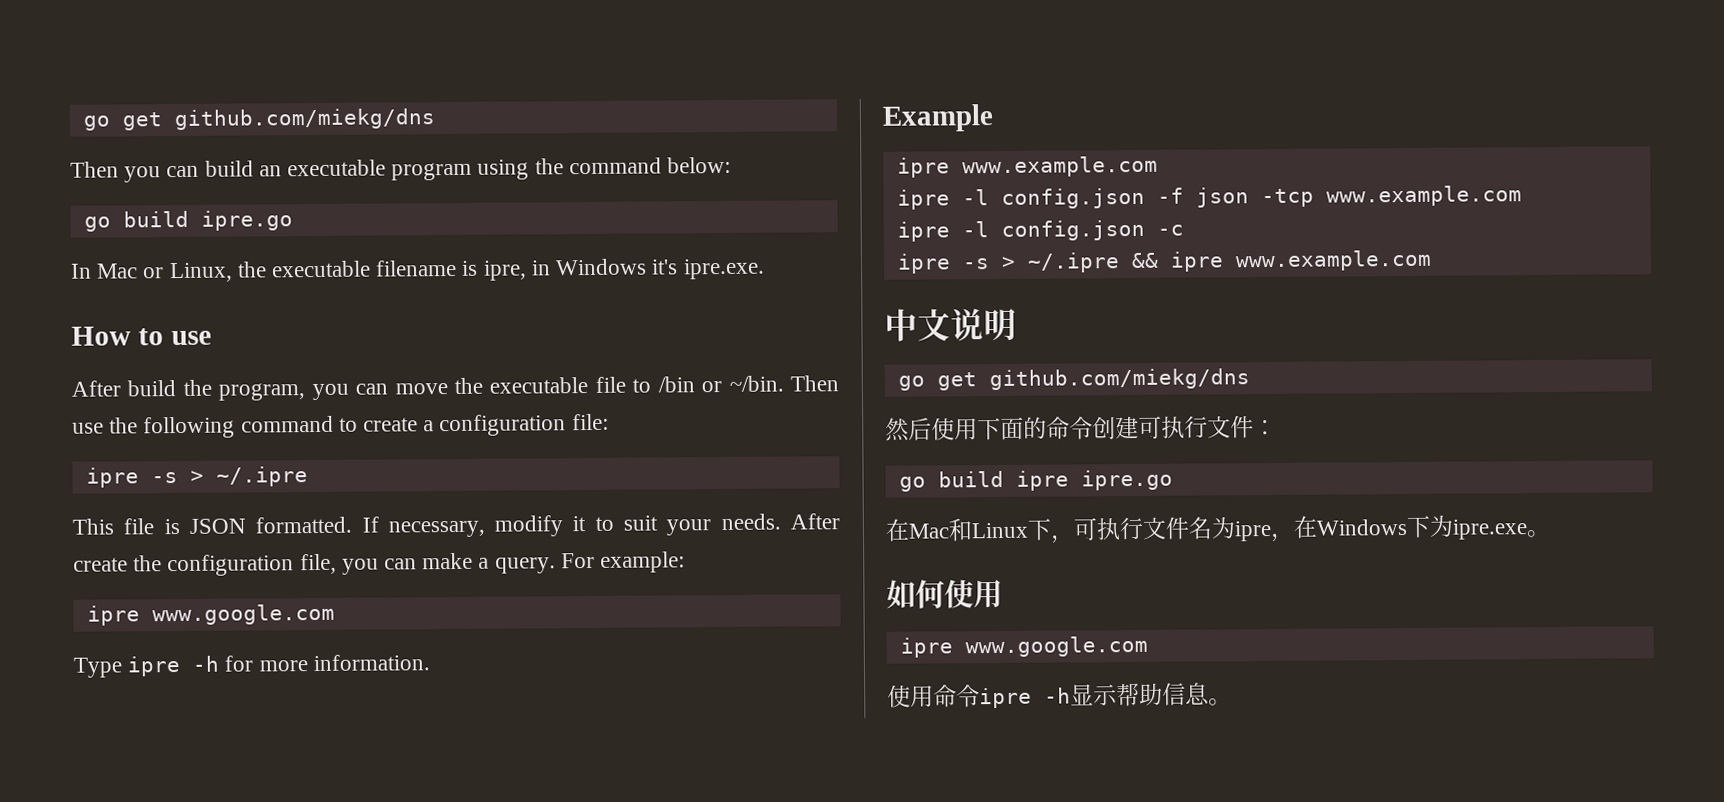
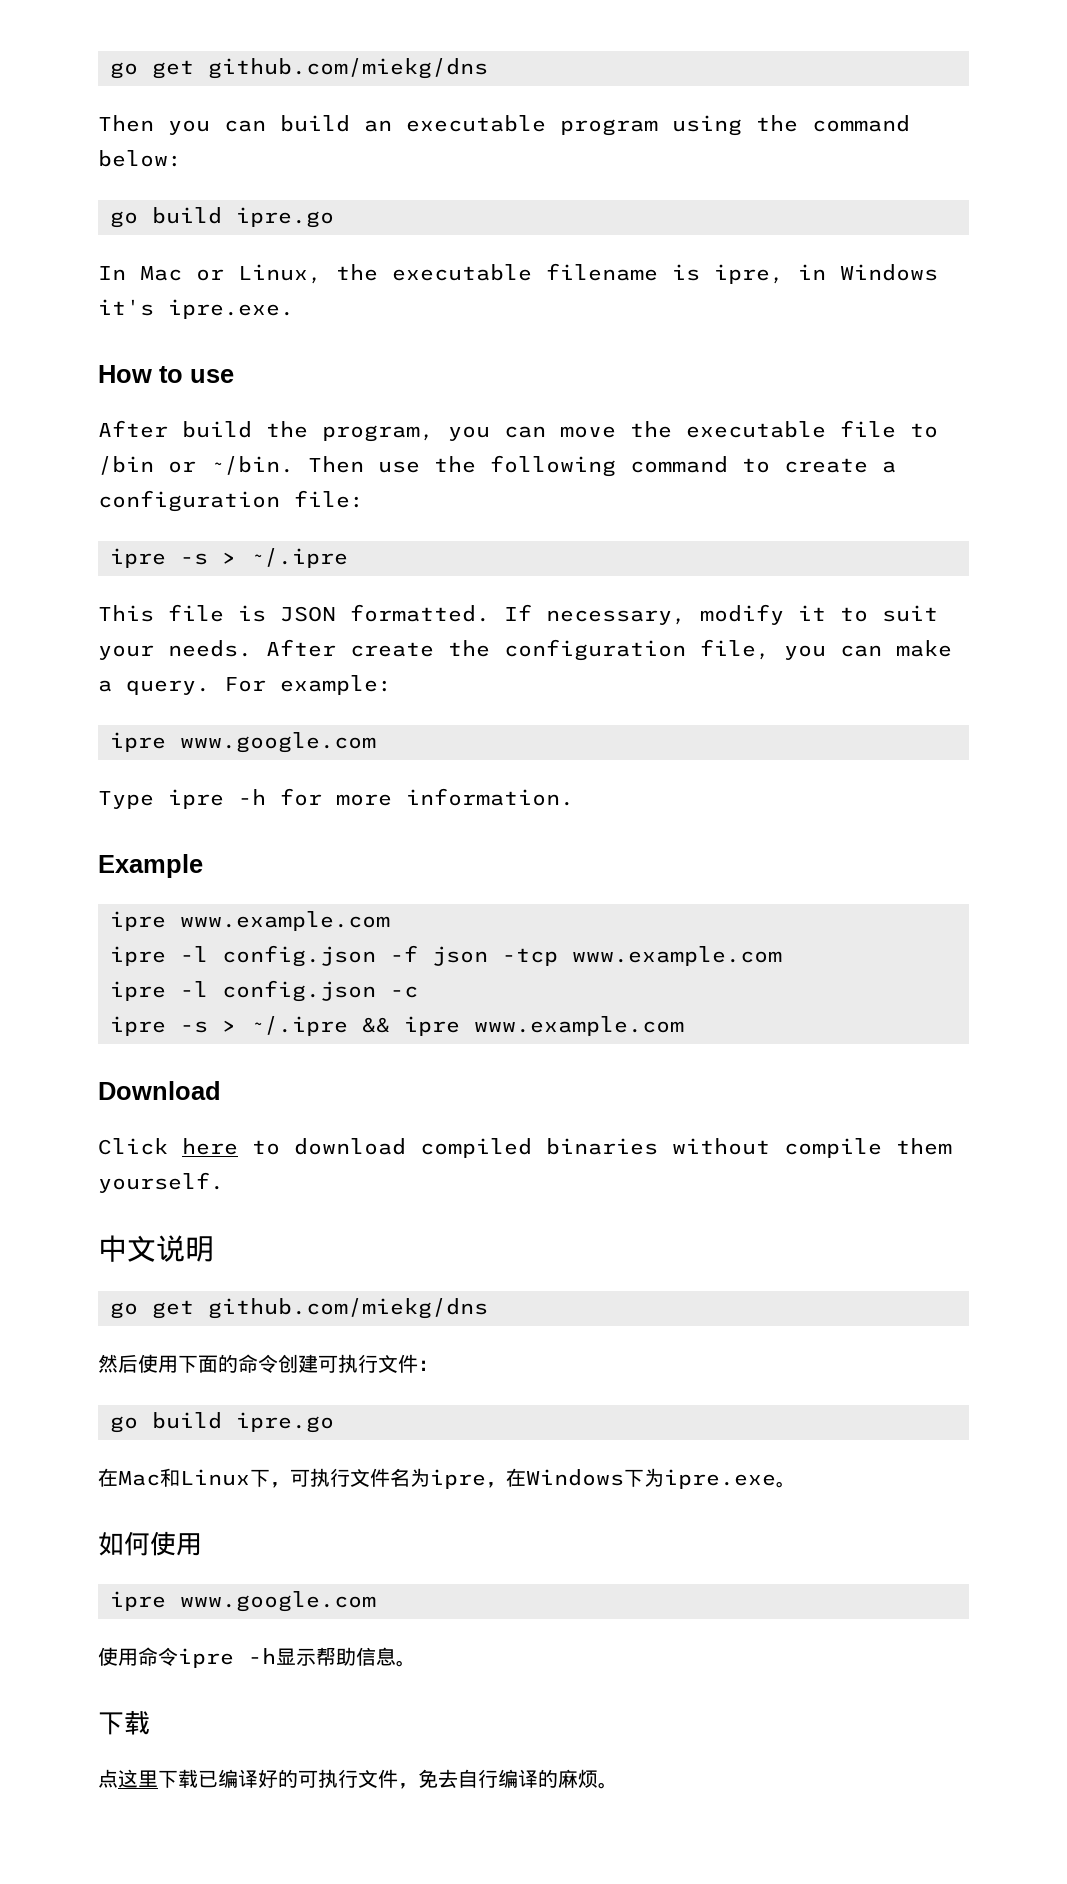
+ Download
+ Click here to download compiled binaries without compile them yourself.
  然后使用下面的命令创建可执行文件：
- go build ipre ipre.go
+ go build ipre.go
  使用命令ipre -h显示帮助信息。
+ 下载
+ 点这里下载已编译好的可执行文件，免去自行编译的麻烦。

